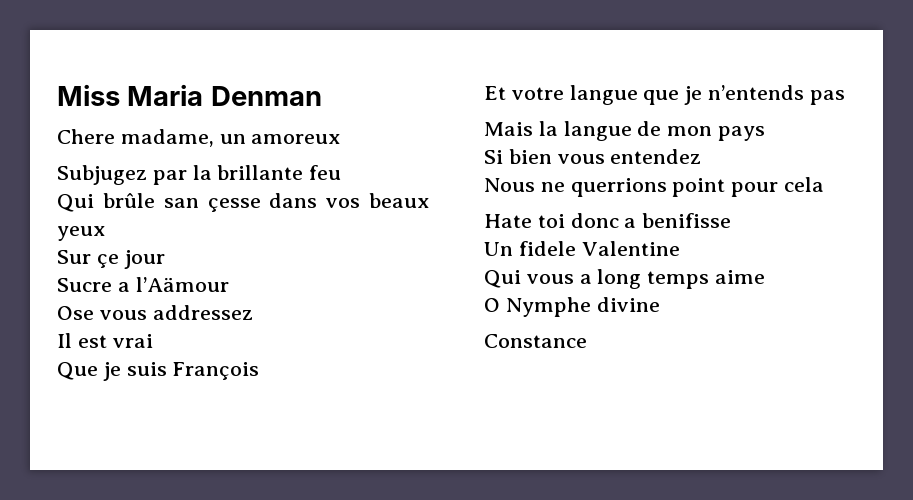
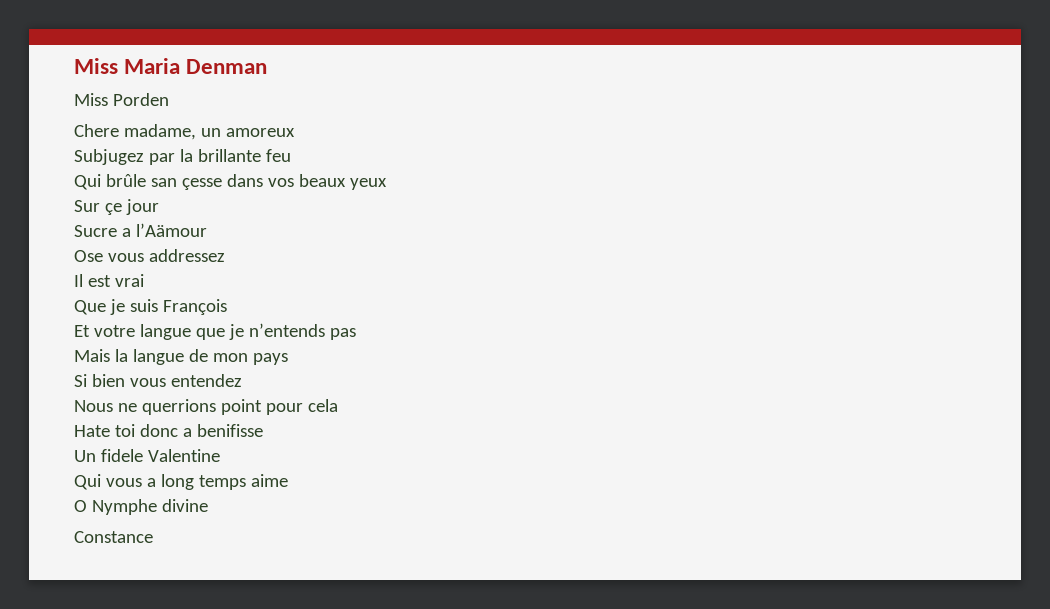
+ Miss Porden

